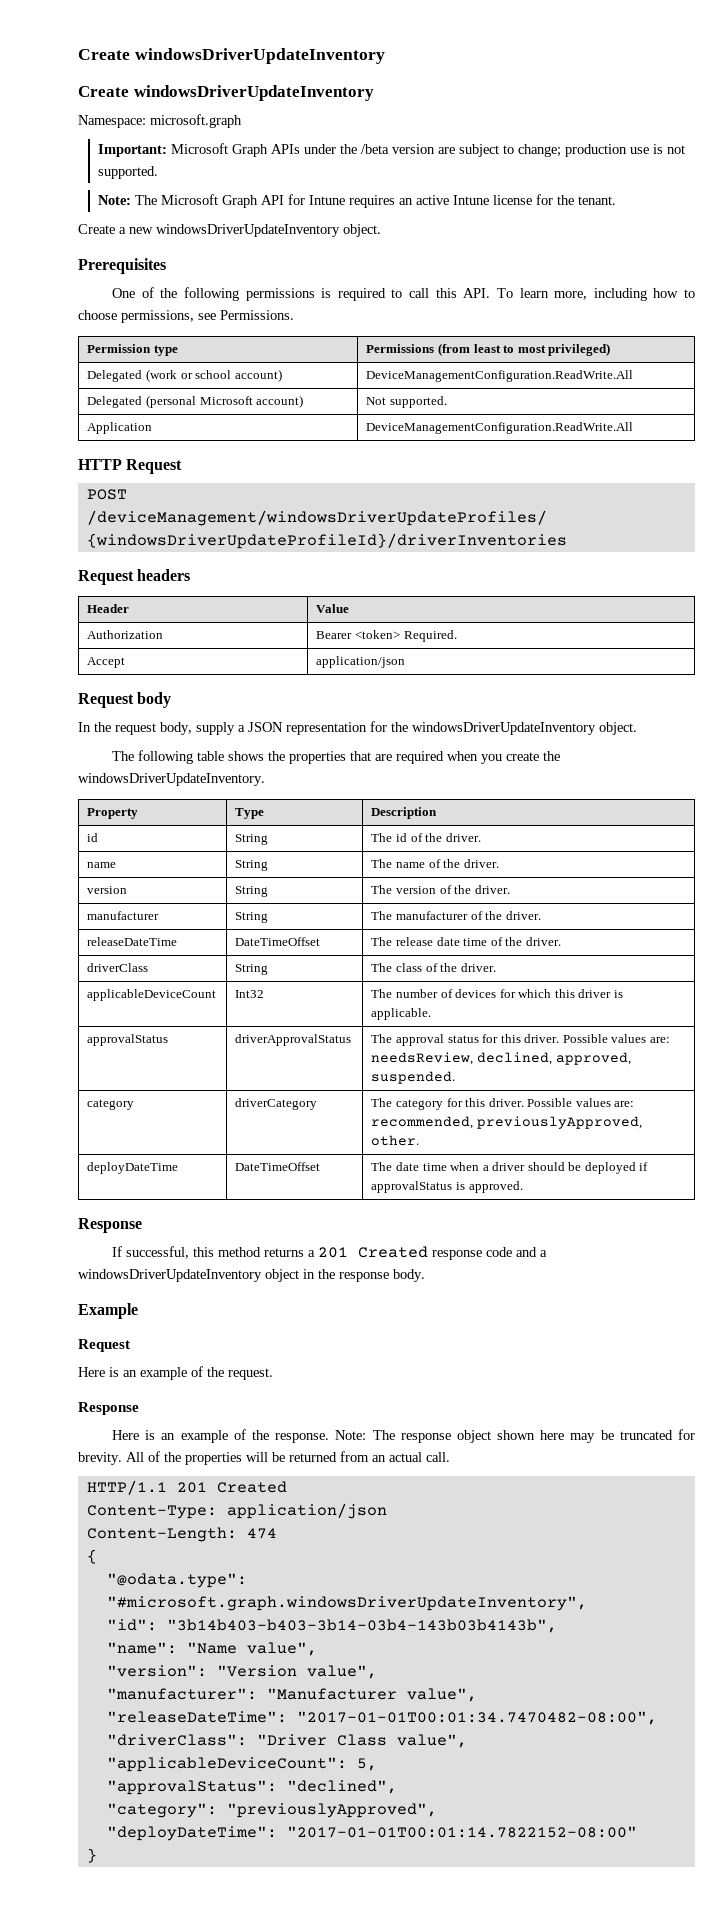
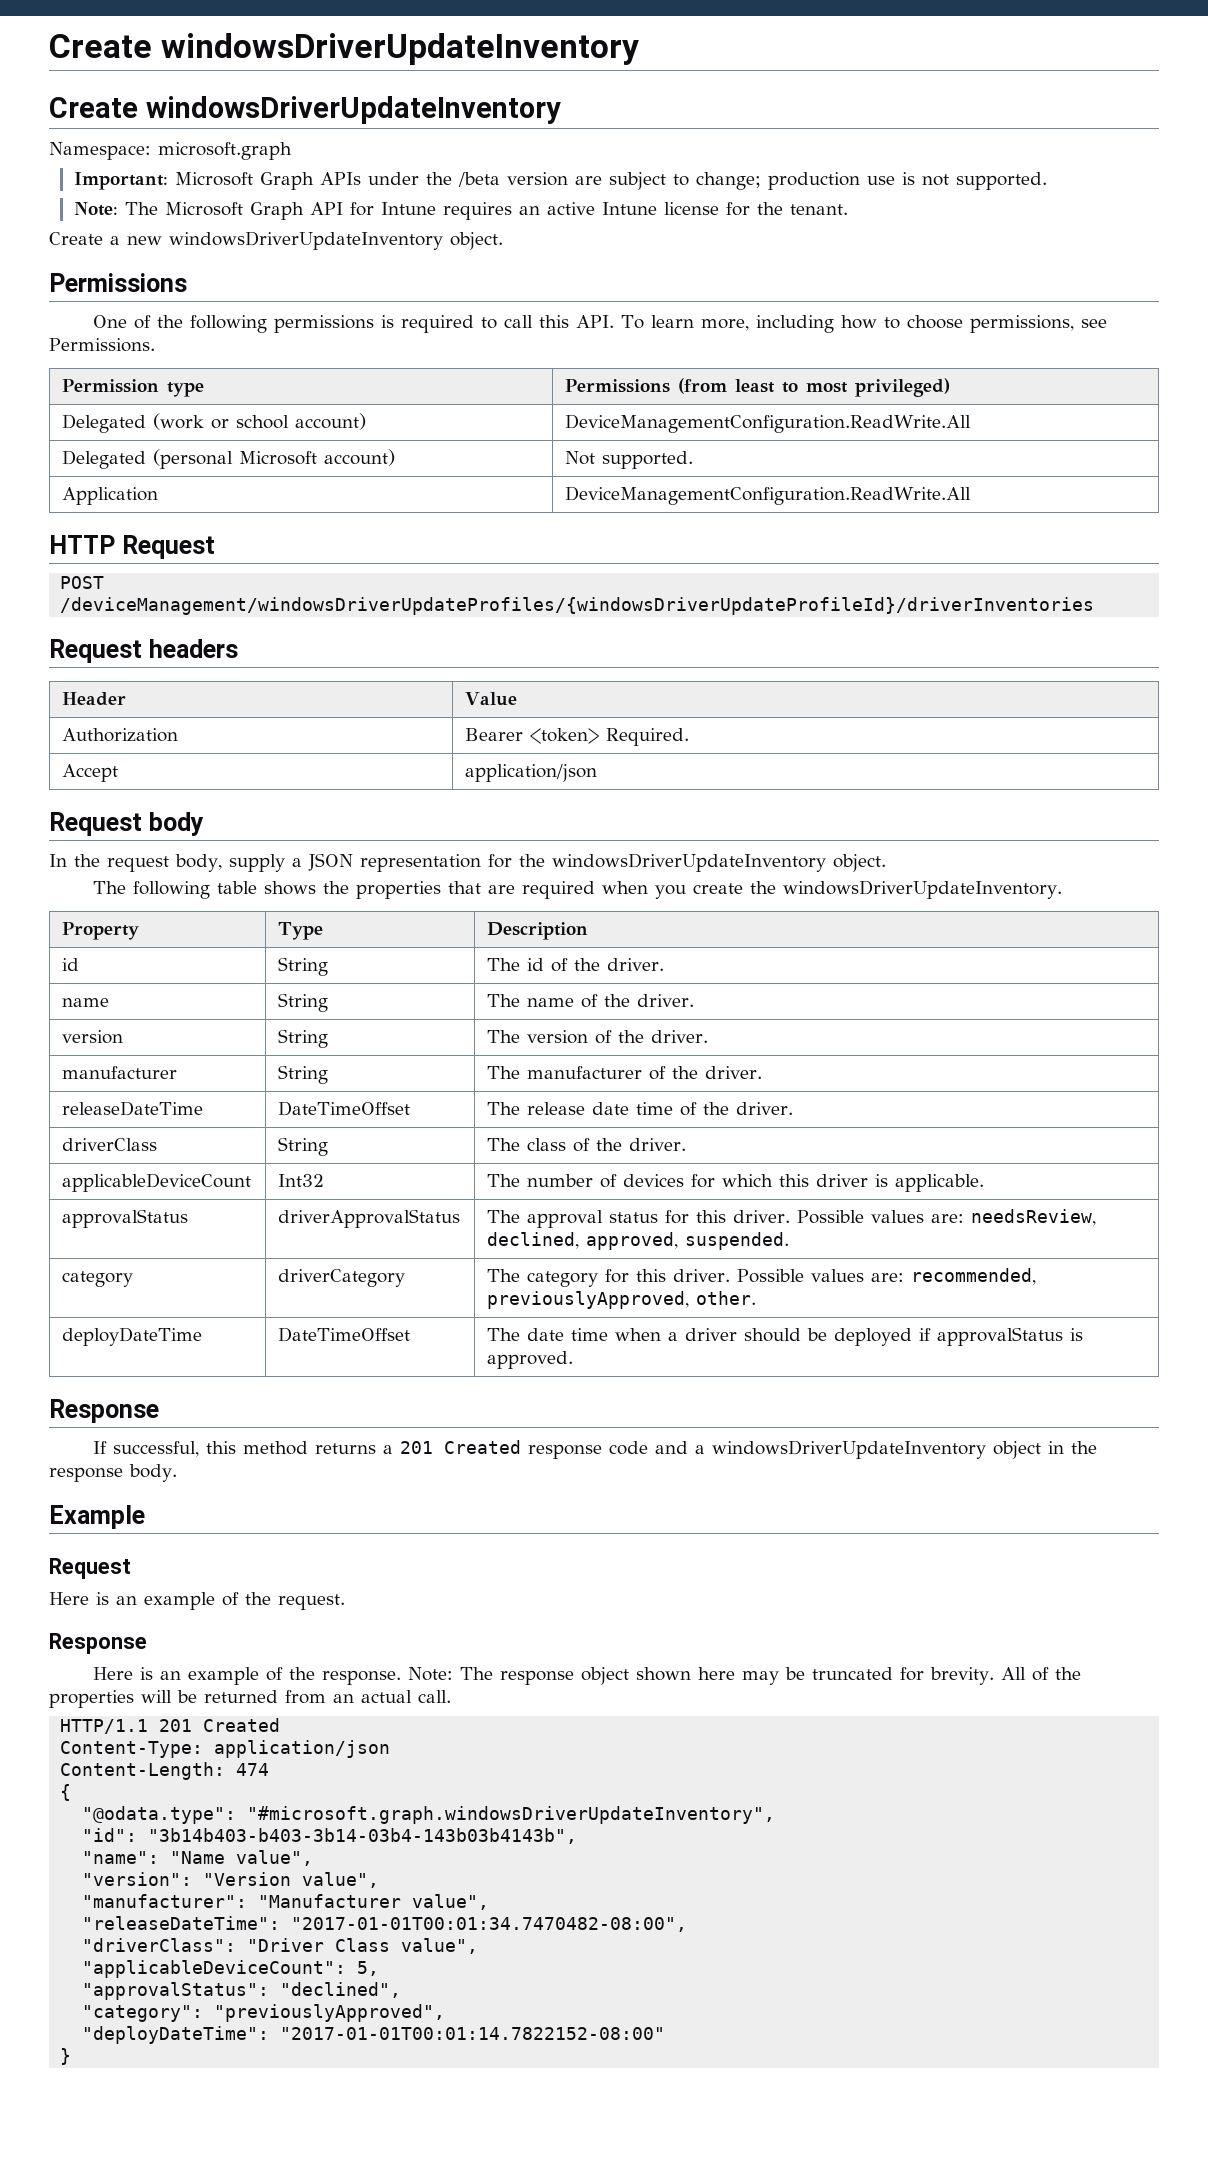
  Create a new windowsDriverUpdateInventory object.
- Prerequisites
+ Permissions

